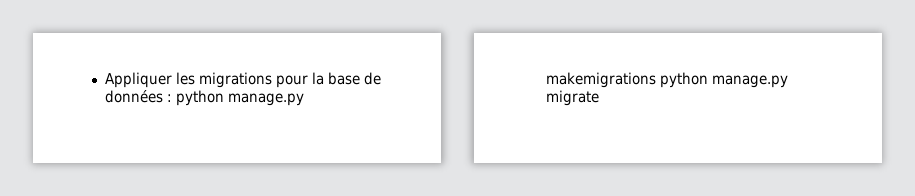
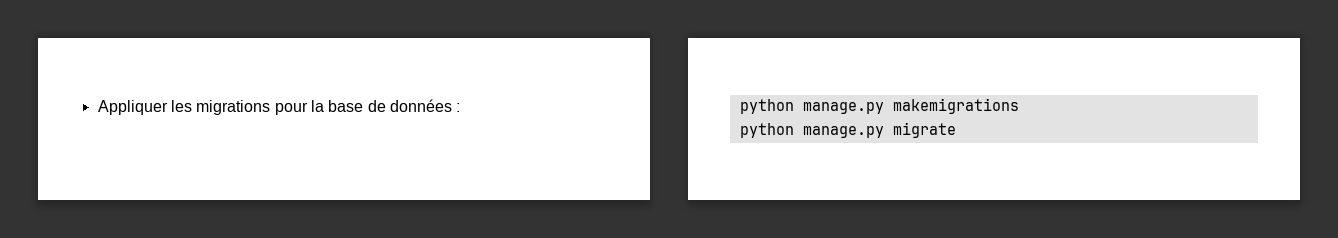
- Appliquer les migrations pour la base de données : python manage.py makemigrations python manage.py migrate
+ Appliquer les migrations pour la base de données :
+ python manage.py makemigrations
+ python manage.py migrate

